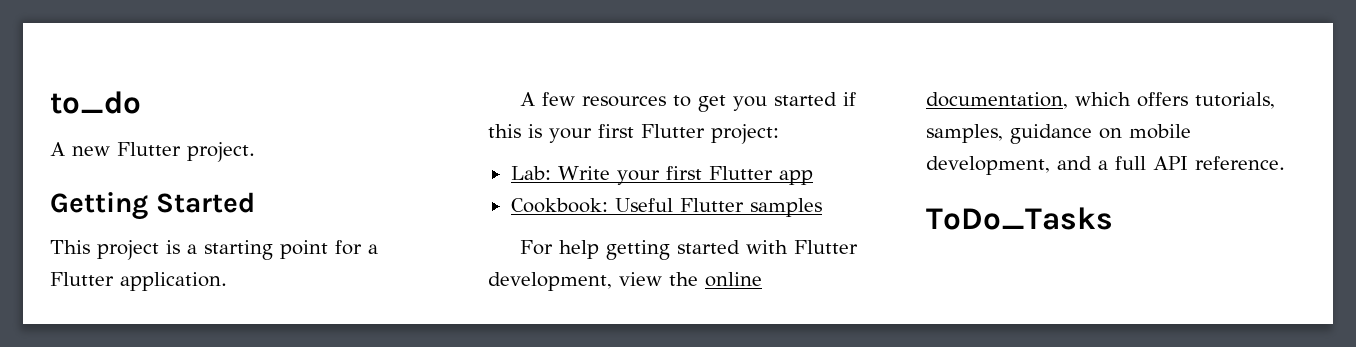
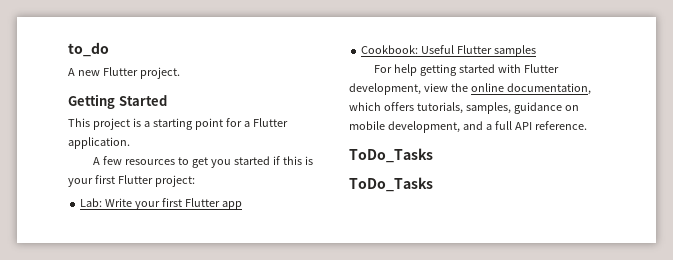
  For help getting started with Flutter development, view the online documentation, which offers tutorials, samples, guidance on mobile development, and a full API reference.
+ ToDo_Tasks

